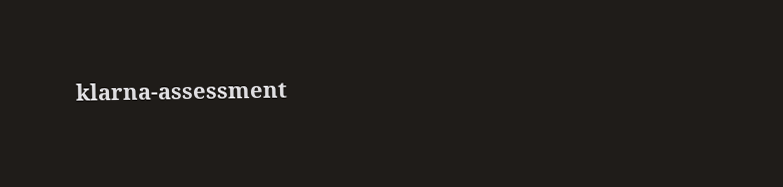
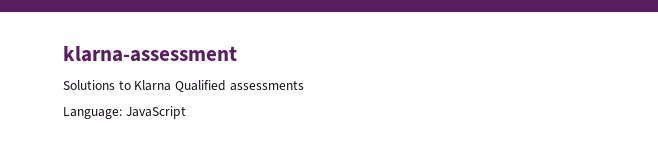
+ Solutions to Klarna Qualified assessments
+ Language: JavaScript

